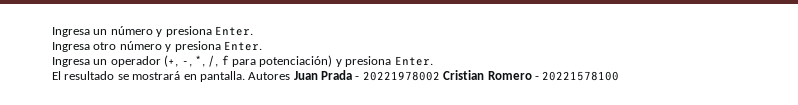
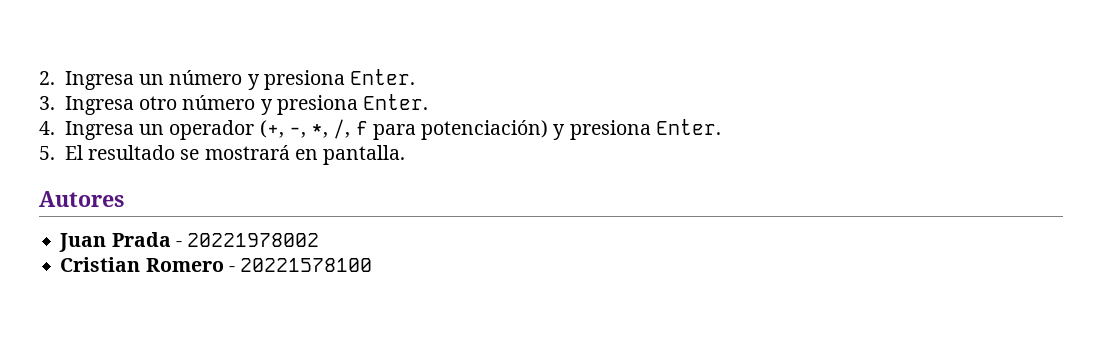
- Ingresa un número y presiona Enter.
+ 2. Ingresa un número y presiona Enter.
- Ingresa otro número y presiona Enter.
+ 3. Ingresa otro número y presiona Enter.
- Ingresa un operador (+, -, *, /, f para potenciación) y presiona Enter.
+ 4. Ingresa un operador (+, -, *, /, f para potenciación) y presiona Enter.
- El resultado se mostrará en pantalla. Autores Juan Prada - 20221978002 Cristian Romero - 20221578100
+ 5. El resultado se mostrará en pantalla.
+ Autores
+ Juan Prada - 20221978002
+ Cristian Romero - 20221578100

